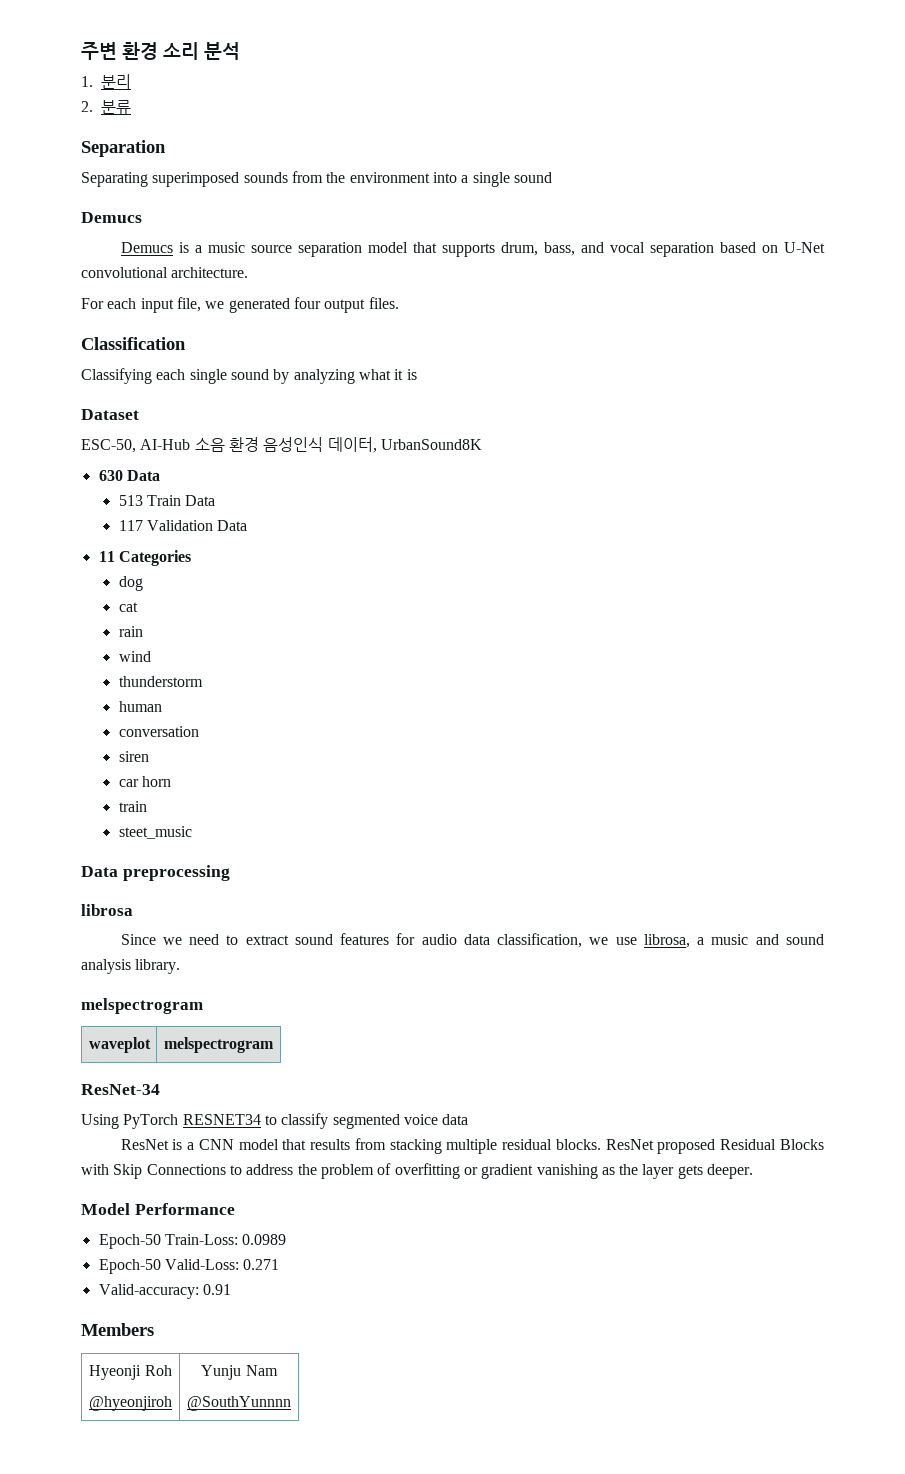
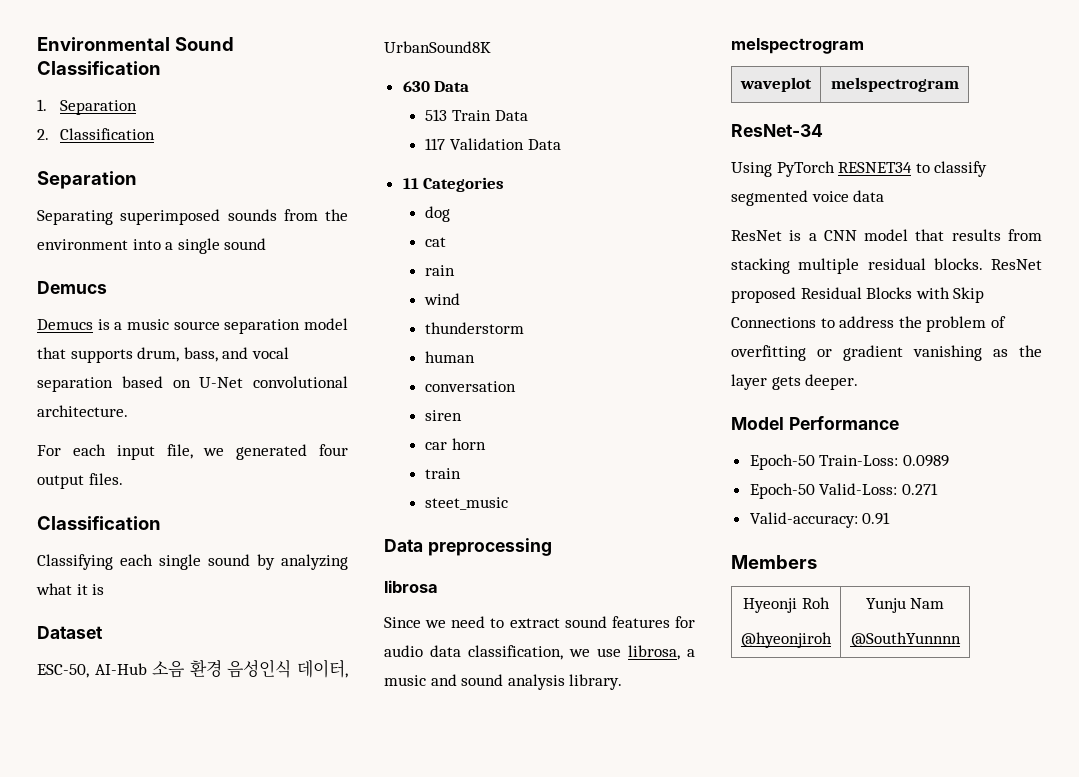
- 주변 환경 소리 분석
+ Environmental Sound Classification
- 1. 분리
+ 1. Separation
- 2. 분류
+ 2. Classification

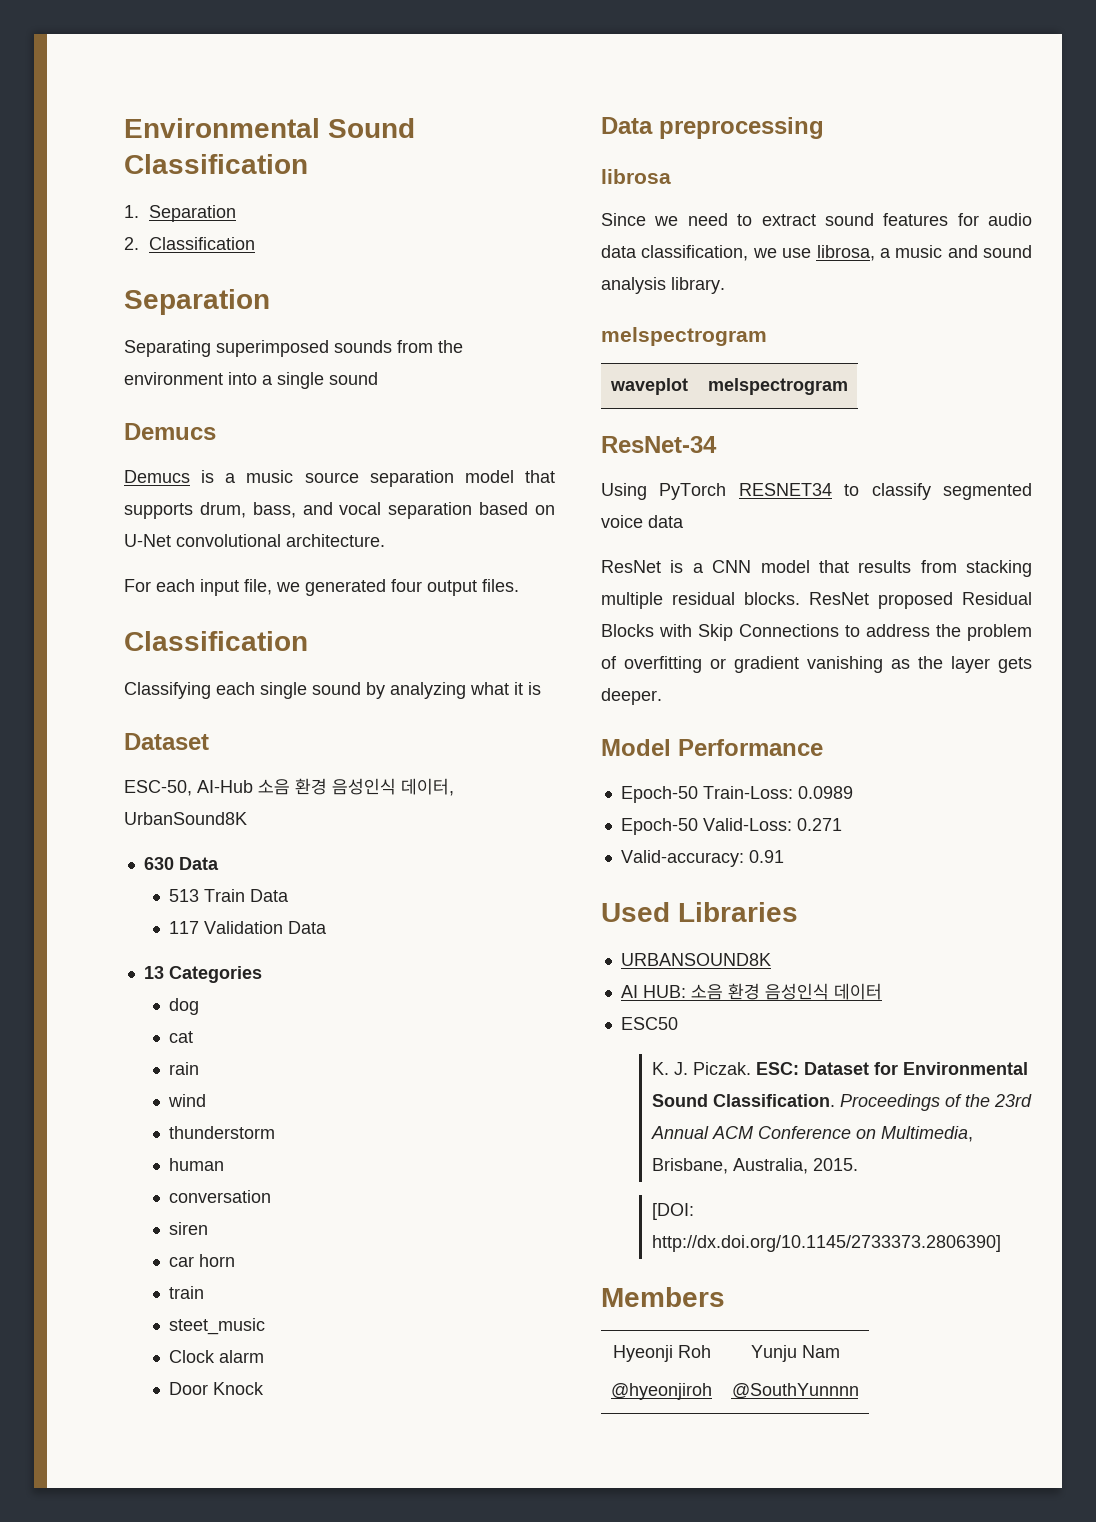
- 11 Categories
+ 13 Categories
+ Clock alarm
+ Door Knock
+ Used Libraries
+ URBANSOUND8K
+ AI HUB: 소음 환경 음성인식 데이터
+ ESC50
+ K. J. Piczak. ESC: Dataset for Environmental Sound Classification. Proceedings of the 23rd Annual ACM Conference on Multimedia, Brisbane, Australia, 2015.
+ [DOI: http://dx.doi.org/10.1145/2733373.2806390]

